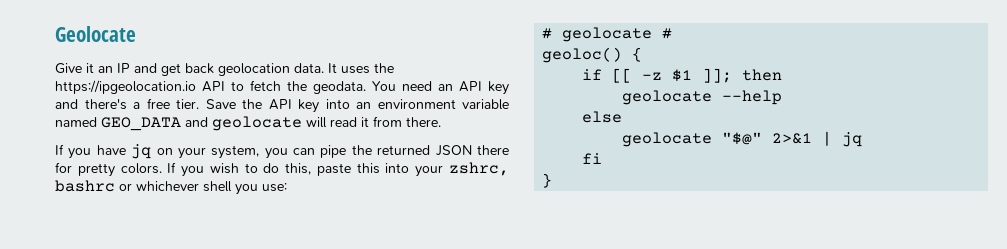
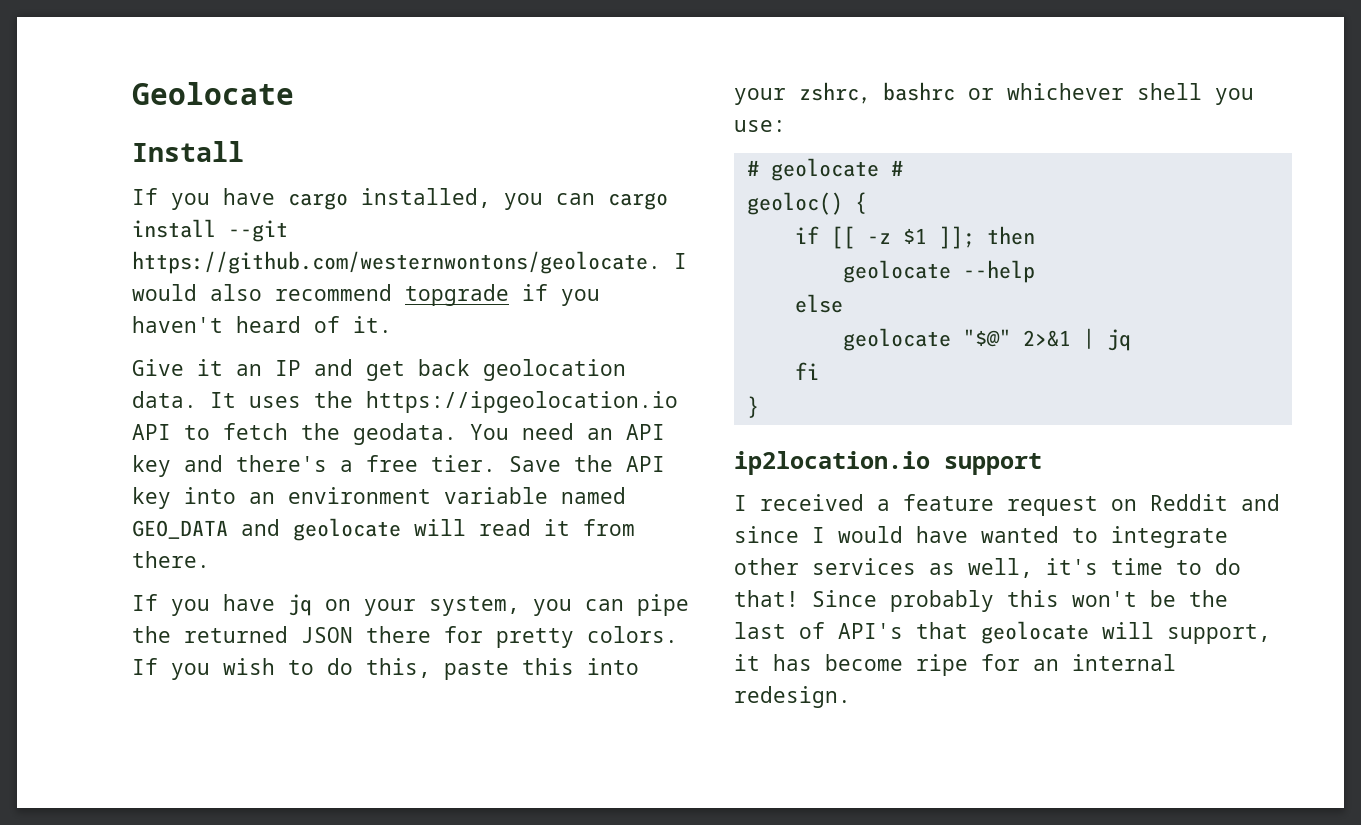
+ Install
+ If you have cargo installed, you can cargo install --git https://github.com/westernwontons/geolocate. I would also recommend topgrade if you haven't heard of it.
+ ip2location.io support
+ I received a feature request on Reddit and since I would have wanted to integrate other services as well, it's time to do that! Since probably this won't be the last of API's that geolocate will support, it has become ripe for an internal redesign.

